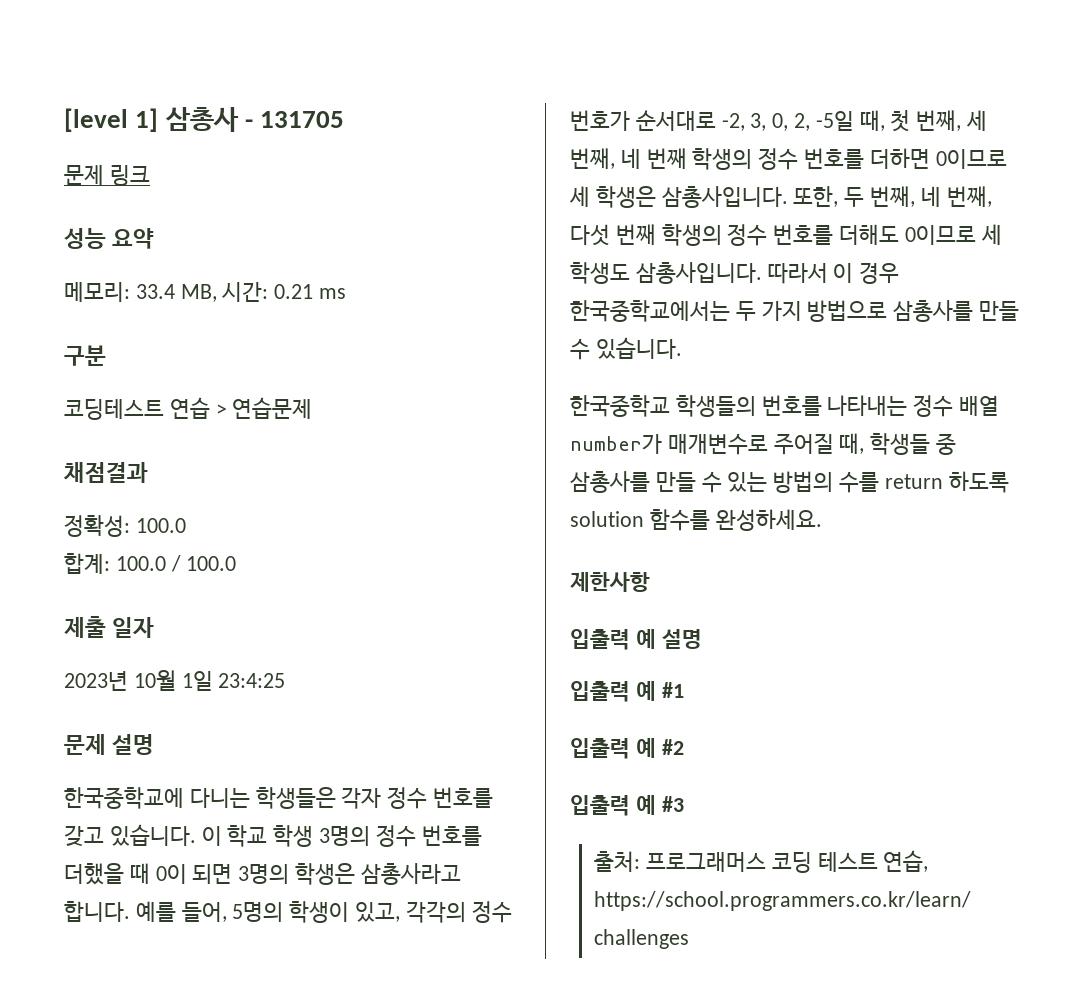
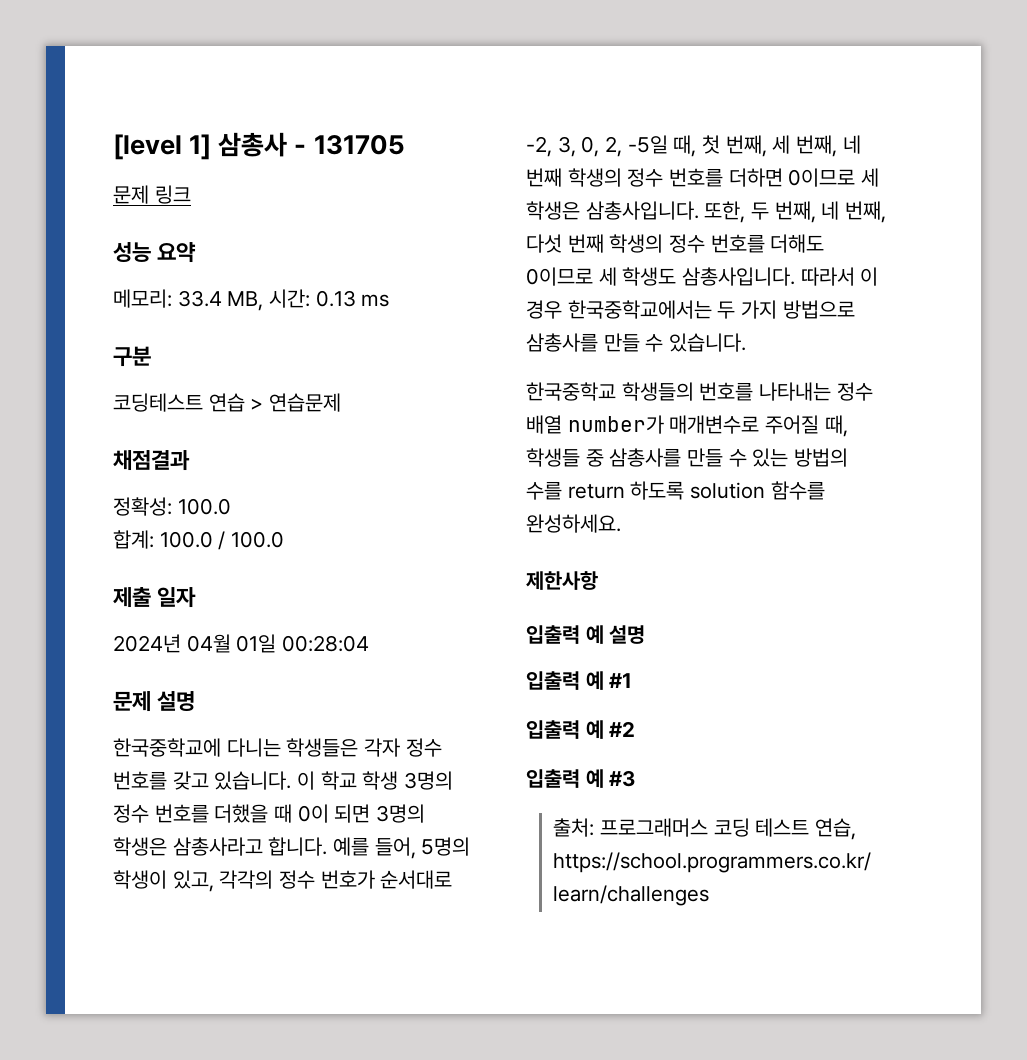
- 메모리: 33.4 MB, 시간: 0.21 ms
+ 메모리: 33.4 MB, 시간: 0.13 ms
- 2023년 10월 1일 23:4:25
+ 2024년 04월 01일 00:28:04

